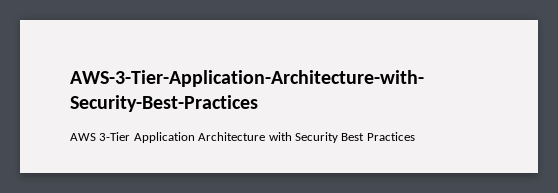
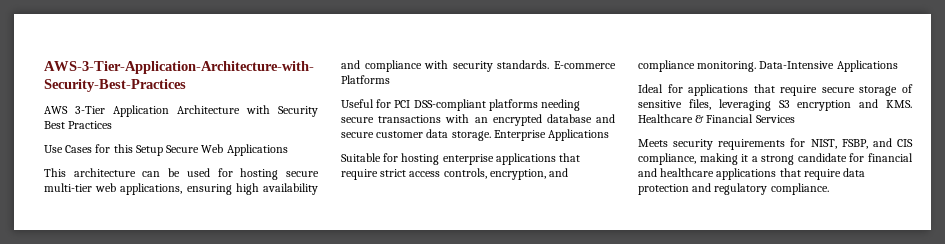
+ Use Cases for this Setup Secure Web Applications
+ This architecture can be used for hosting secure multi-tier web applications, ensuring high availability and compliance with security standards. E-commerce Platforms
+ Useful for PCI DSS-compliant platforms needing secure transactions with an encrypted database and secure customer data storage. Enterprise Applications
+ Suitable for hosting enterprise applications that require strict access controls, encryption, and compliance monitoring. Data-Intensive Applications
+ Ideal for applications that require secure storage of sensitive files, leveraging S3 encryption and KMS. Healthcare & Financial Services
+ Meets security requirements for NIST, FSBP, and CIS compliance, making it a strong candidate for financial and healthcare applications that require data protection and regulatory compliance.

